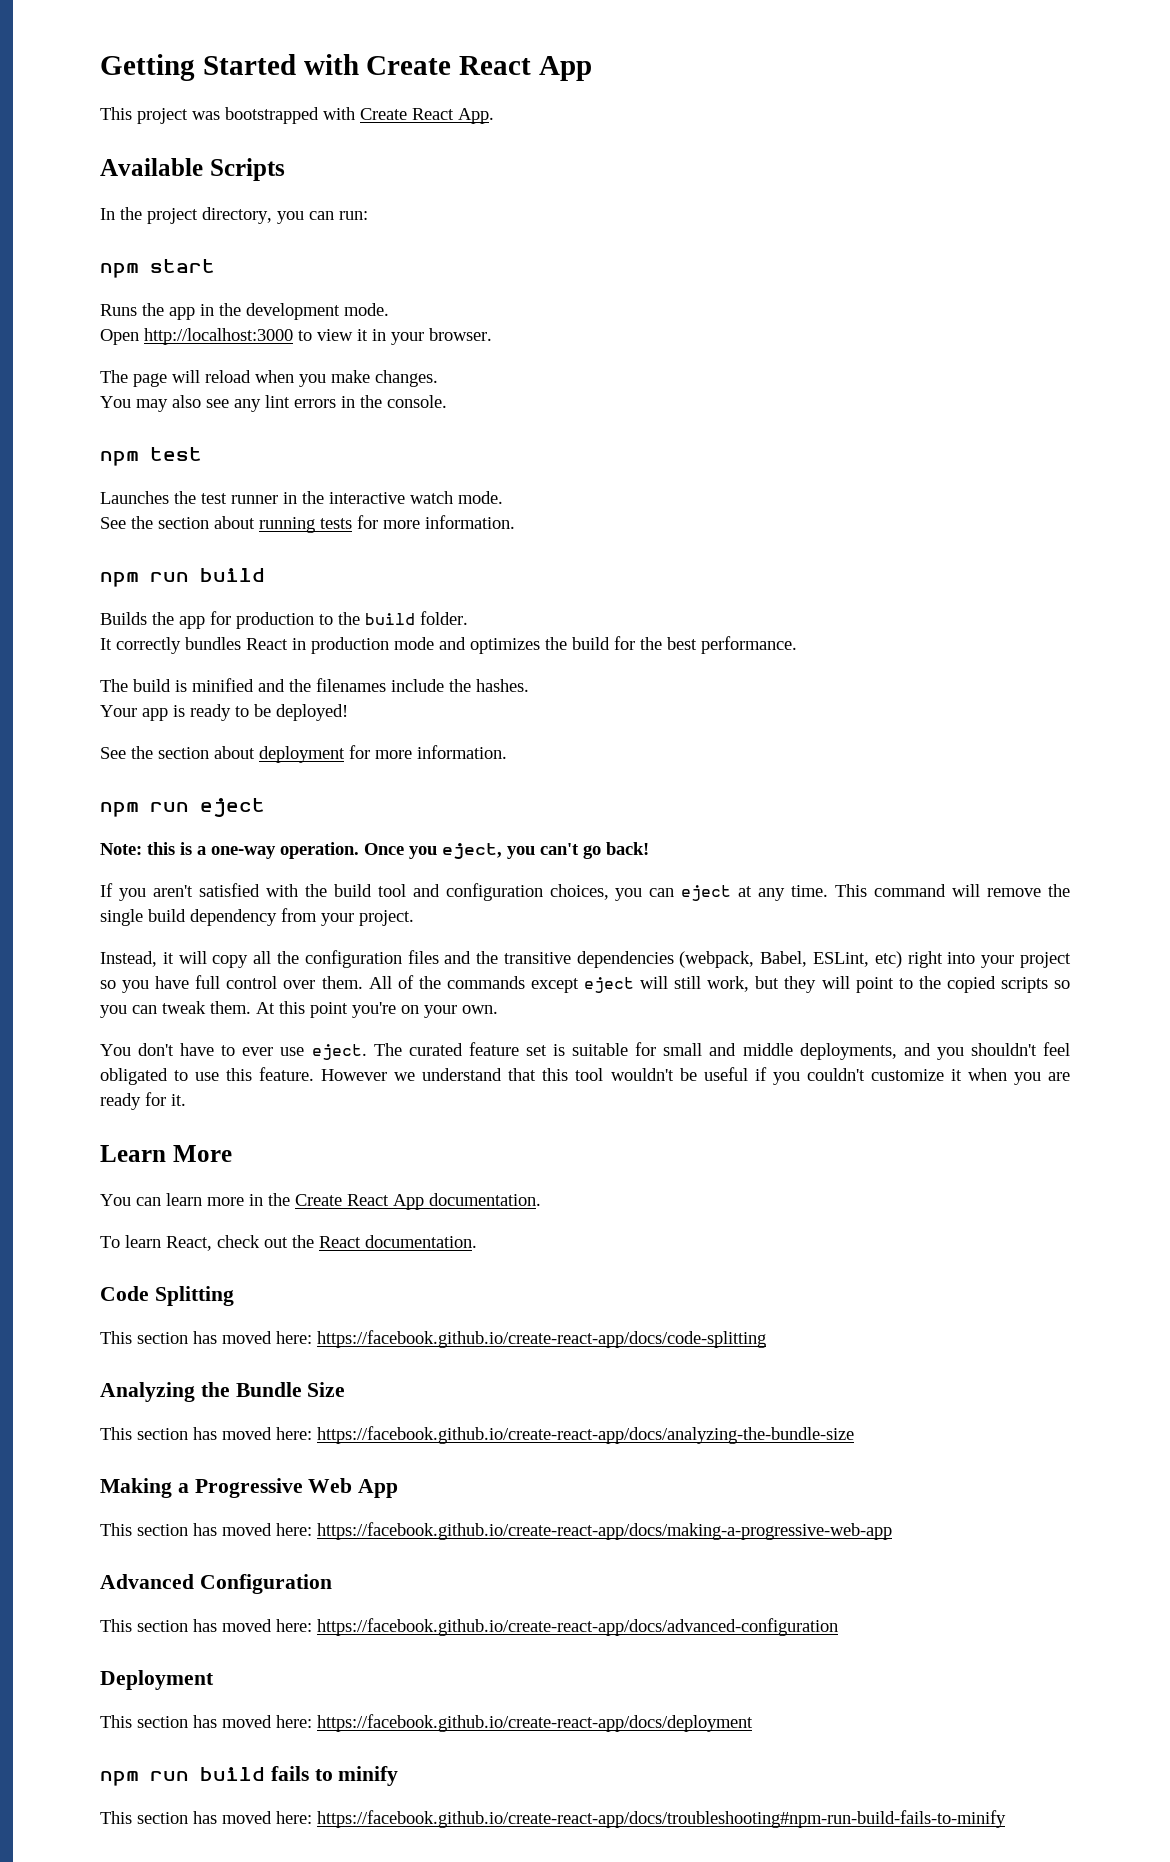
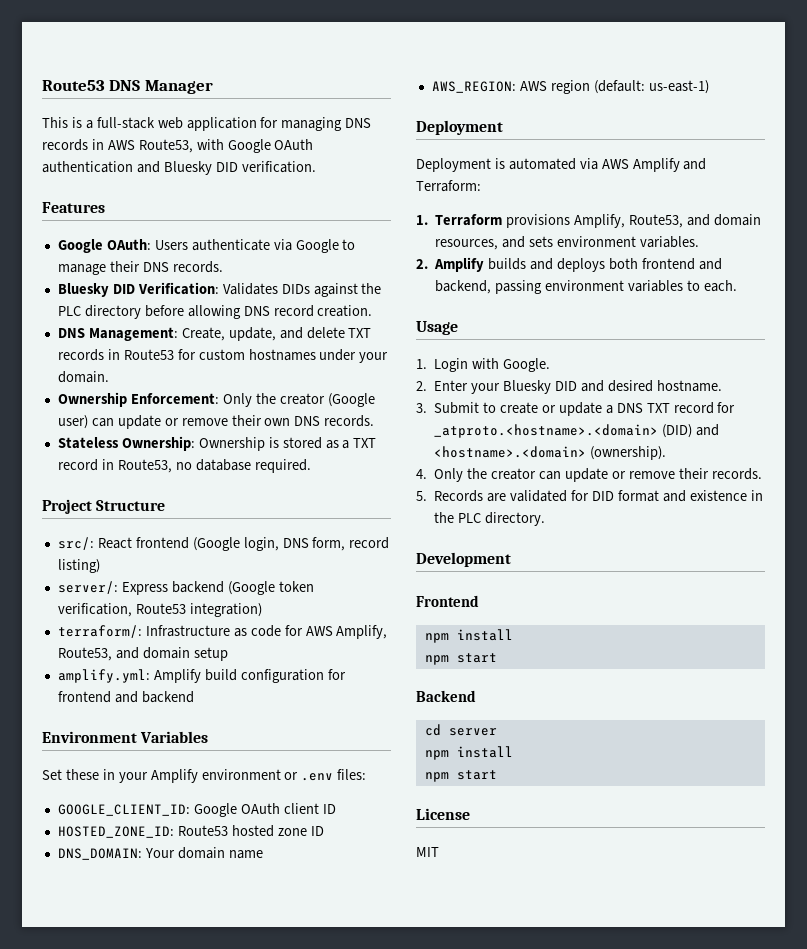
- Getting Started with Create React App
- This project was bootstrapped with Create React App.
- Available Scripts
- In the project directory, you can run:
+ Route53 DNS Manager
+ This is a full-stack web application for managing DNS records in AWS Route53, with Google OAuth authentication and Bluesky DID verification.
+ Features
+ Google OAuth: Users authenticate via Google to manage their DNS records.
+ Bluesky DID Verification: Validates DIDs against the PLC directory before allowing DNS record creation.
+ DNS Management: Create, update, and delete TXT records in Route53 for custom hostnames under your domain.
+ Ownership Enforcement: Only the creator (Google user) can update or remove their own DNS records.
+ Stateless Ownership: Ownership is stored as a TXT record in Route53, no database required.
+ Project Structure
+ src/: React frontend (Google login, DNS form, record listing)
+ server/: Express backend (Google token verification, Route53 integration)
+ terraform/: Infrastructure as code for AWS Amplify, Route53, and domain setup
+ amplify.yml: Amplify build configuration for frontend and backend
+ Environment Variables
+ Set these in your Amplify environment or .env files:
+ GOOGLE_CLIENT_ID: Google OAuth client ID
+ HOSTED_ZONE_ID: Route53 hosted zone ID
+ DNS_DOMAIN: Your domain name
+ AWS_REGION: AWS region (default: us-east-1)
+ Deployment
+ Deployment is automated via AWS Amplify and Terraform:
+ 1. Terraform provisions Amplify, Route53, and domain resources, and sets environment variables.
+ 2. Amplify builds and deploys both frontend and backend, passing environment variables to each.
+ Usage
+ 1. Login with Google.
+ 2. Enter your Bluesky DID and desired hostname.
+ 3. Submit to create or update a DNS TXT record for _atproto.<hostname>.<domain> (DID) and <hostname>.<domain> (ownership).
+ 4. Only the creator can update or remove their records.
+ 5. Records are validated for DID format and existence in the PLC directory.
+ Development
+ Frontend
+ npm install
  npm start
- Runs the app in the development mode.
- Open http://localhost:3000 to view it in your browser.
- The page will reload when you make changes.
- You may also see any lint errors in the console.
- npm test
- Launches the test runner in the interactive watch mode.
- See the section about running tests for more information.
- npm run build
- Builds the app for production to the build folder.
- It correctly bundles React in production mode and optimizes the build for the best performance.
- The build is minified and the filenames include the hashes.
- Your app is ready to be deployed!
- See the section about deployment for more information.
- npm run eject
- Note: this is a one-way operation. Once you eject, you can't go back!
- If you aren't satisfied with the build tool and configuration choices, you can eject at any time. This command will remove the single build dependency from your project.
- Instead, it will copy all the configuration files and the transitive dependencies (webpack, Babel, ESLint, etc) right into your project so you have full control over them. All of the commands except eject will still work, but they will point to the copied scripts so you can tweak them. At this point you're on your own.
- You don't have to ever use eject. The curated feature set is suitable for small and middle deployments, and you shouldn't feel obligated to use this feature. However we understand that this tool wouldn't be useful if you couldn't customize it when you are ready for it.
- Learn More
- You can learn more in the Create React App documentation.
- To learn React, check out the React documentation.
- Code Splitting
- This section has moved here: https://facebook.github.io/create-react-app/docs/code-splitting
- Analyzing the Bundle Size
- This section has moved here: https://facebook.github.io/create-react-app/docs/analyzing-the-bundle-size
- Making a Progressive Web App
- This section has moved here: https://facebook.github.io/create-react-app/docs/making-a-progressive-web-app
- Advanced Configuration
- This section has moved here: https://facebook.github.io/create-react-app/docs/advanced-configuration
- Deployment
- This section has moved here: https://facebook.github.io/create-react-app/docs/deployment
- npm run build fails to minify
- This section has moved here: https://facebook.github.io/create-react-app/docs/troubleshooting#npm-run-build-fails-to-minify
+ Backend
+ cd server
+ npm install
+ npm start
+ License
+ MIT

